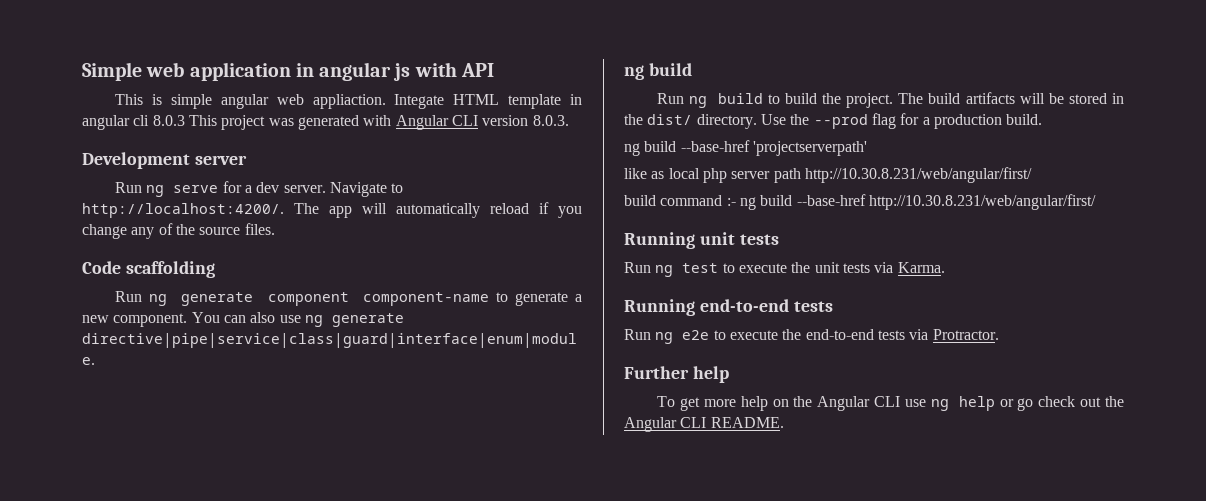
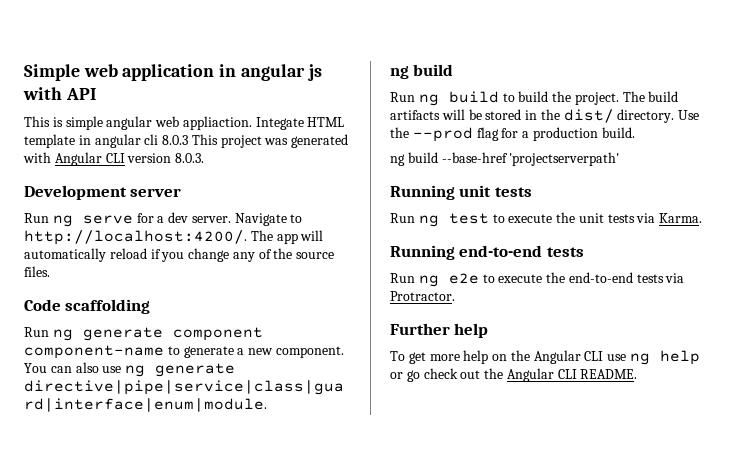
- like as local php server path http://10.30.8.231/web/angular/first/
- build command :- ng build --base-href http://10.30.8.231/web/angular/first/

